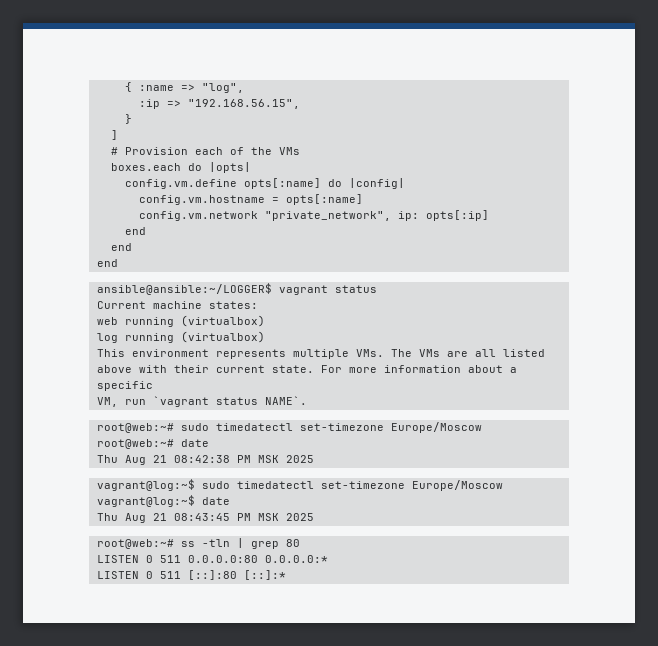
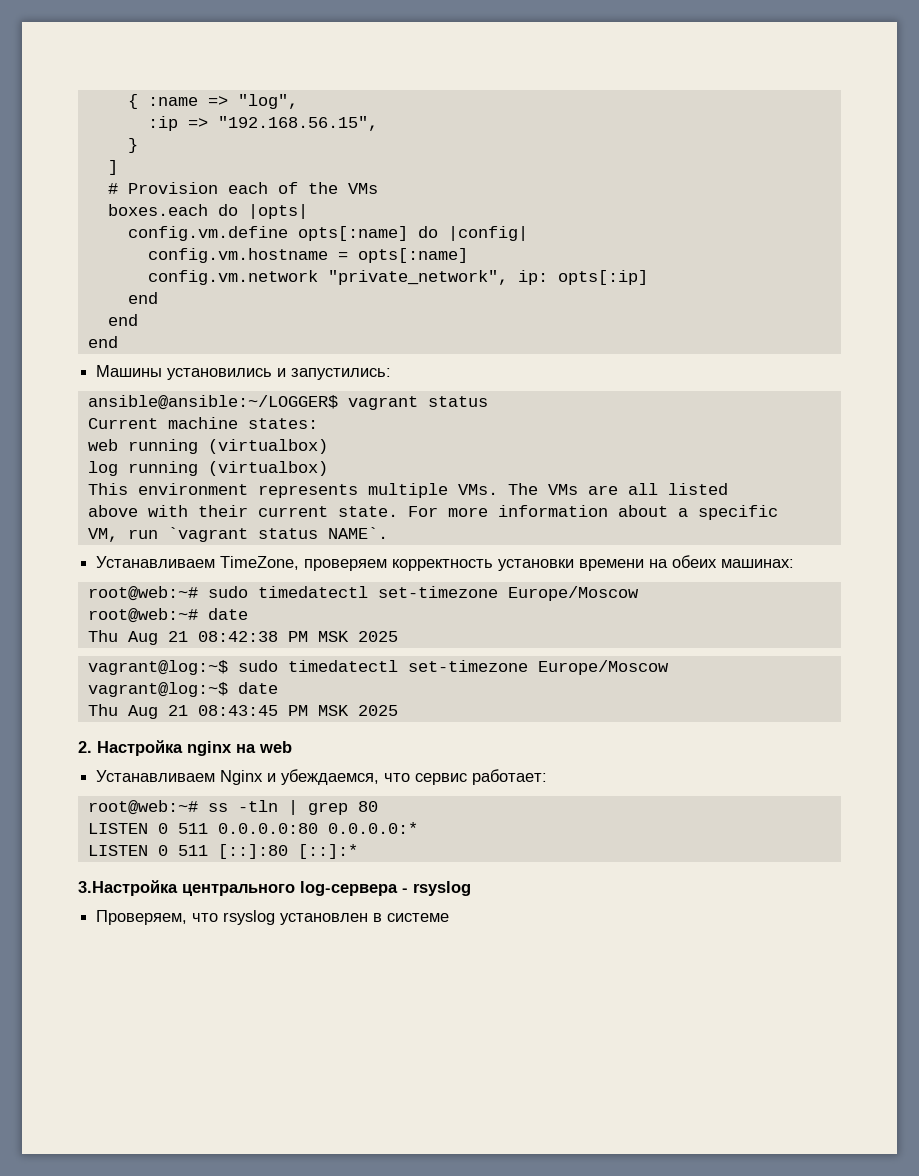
+ Машины установились и запустились:
+ Устанавливаем TimeZone, проверяем корректность установки времени на обеих машинах:
+ 2. Настройка nginx на web
+ Устанавливаем Nginx и убеждаемся, что сервис работает:
+ 3.Настройка центрального log-сервера - rsyslog
+ Проверяем, что rsyslog установлен в системе

